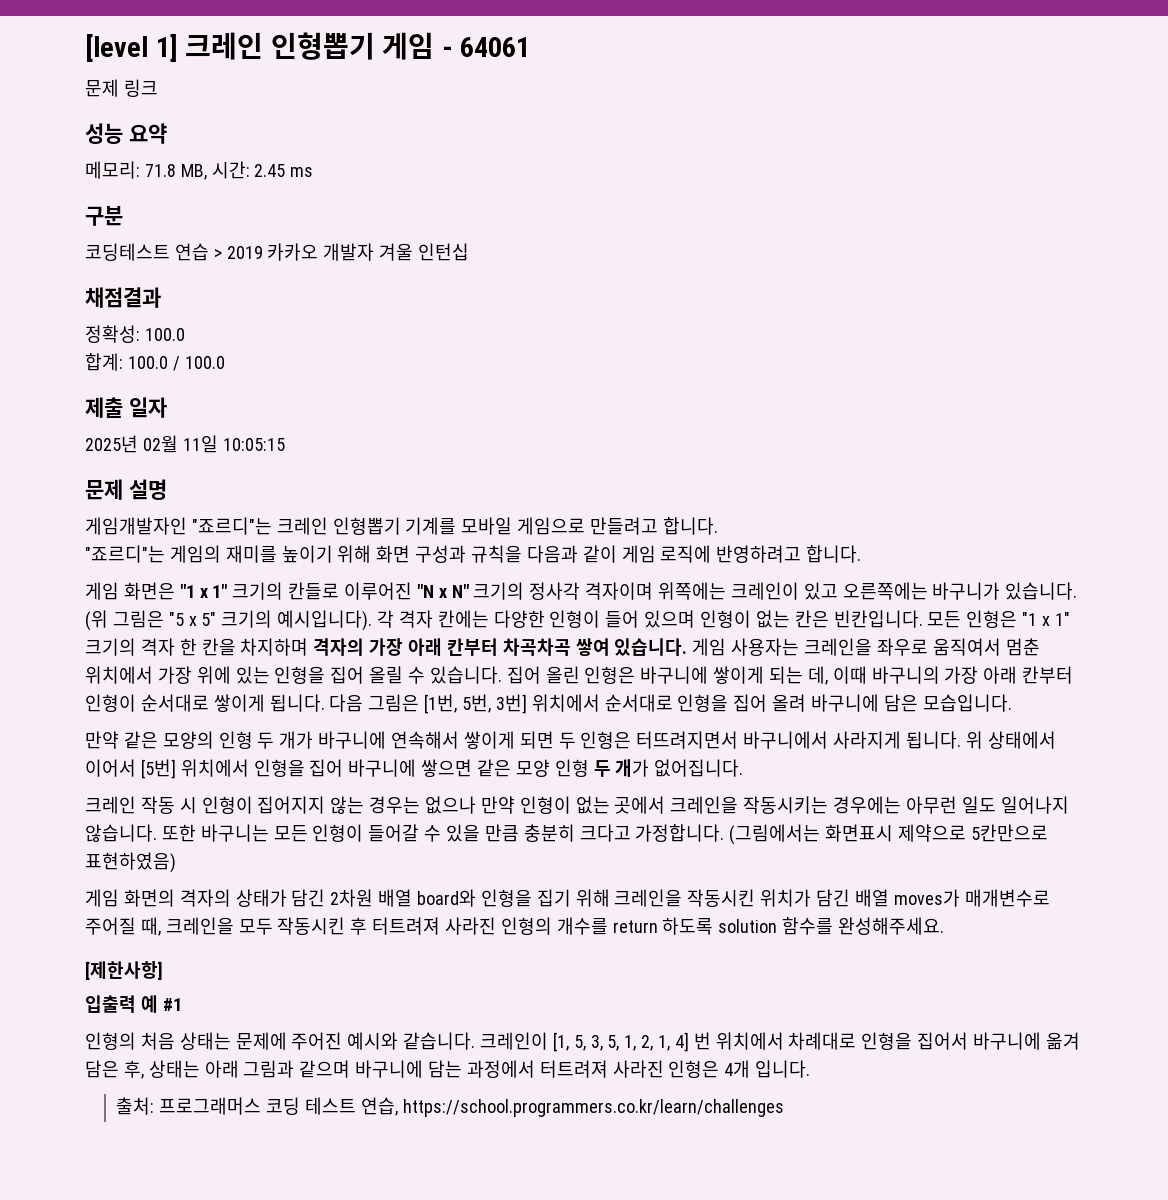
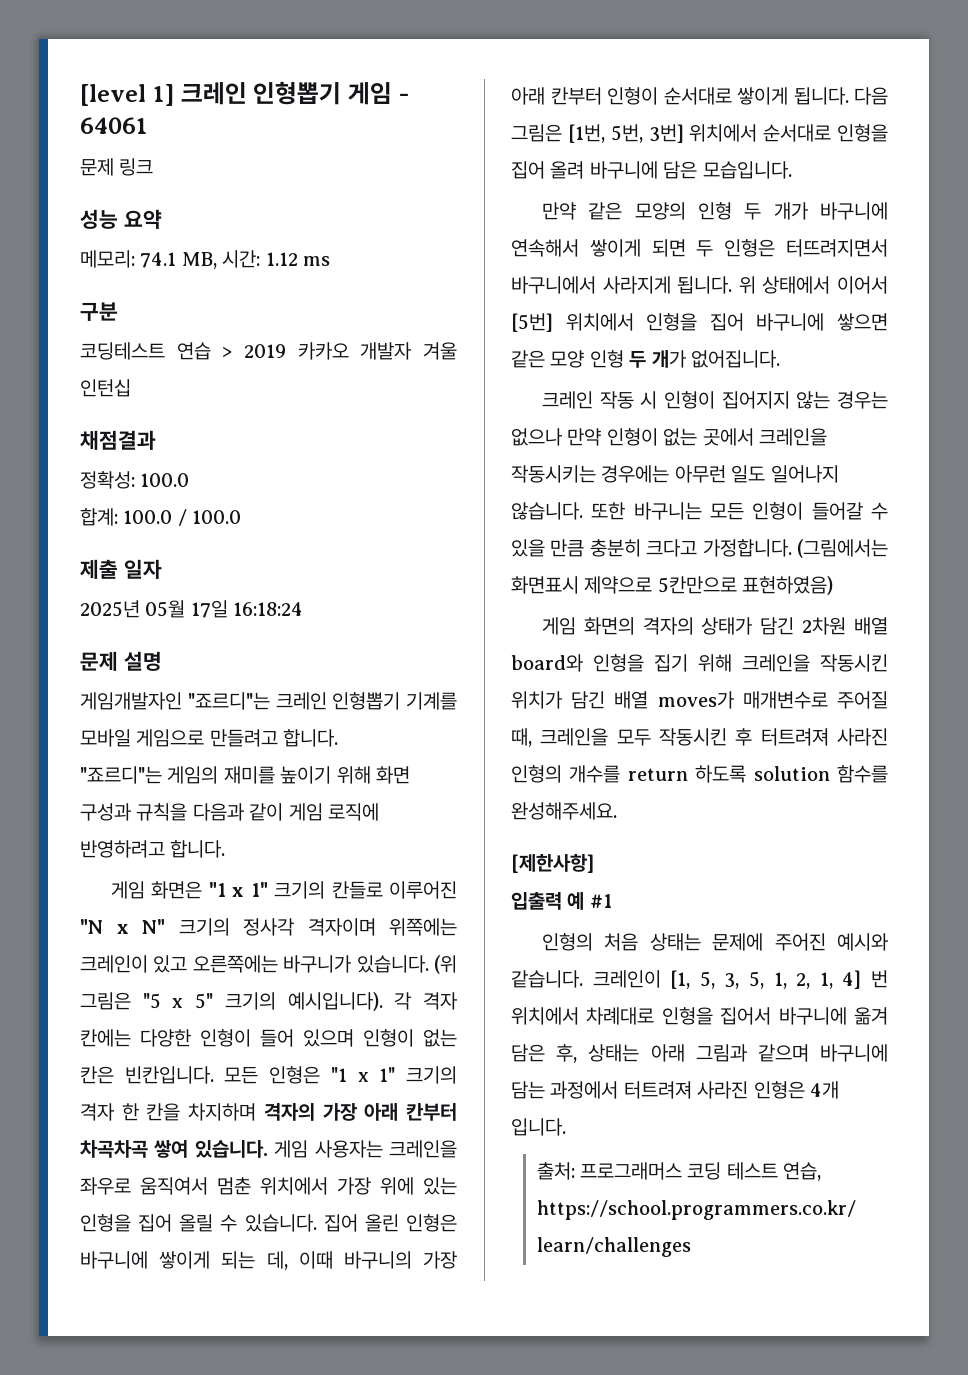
- 메모리: 71.8 MB, 시간: 2.45 ms
+ 메모리: 74.1 MB, 시간: 1.12 ms
- 2025년 02월 11일 10:05:15
+ 2025년 05월 17일 16:18:24

